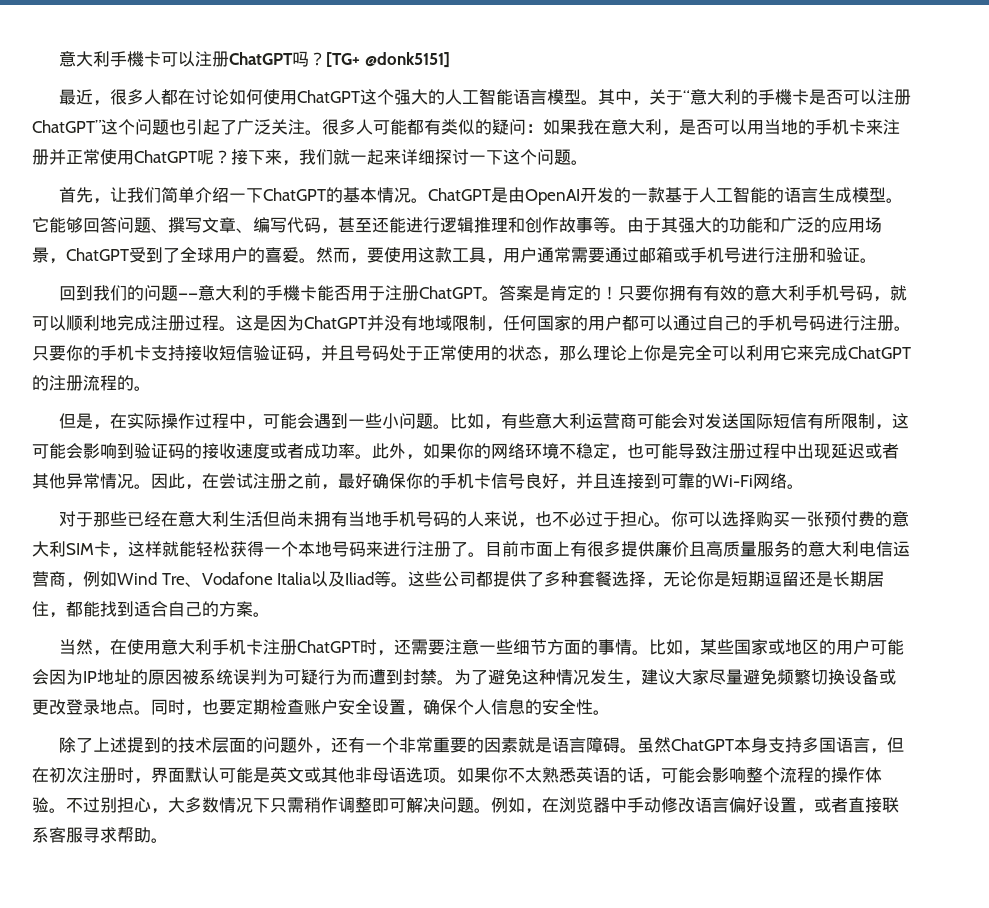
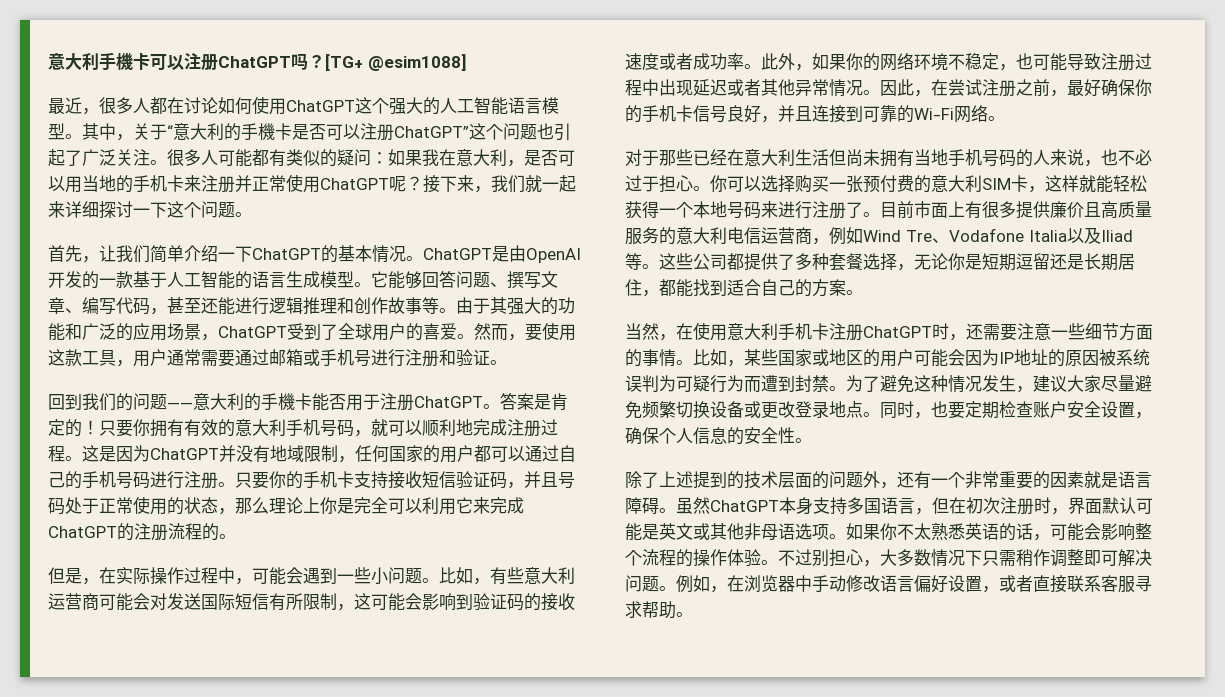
- [TG+ @donk5151]
+ [TG+ @esim1088]

